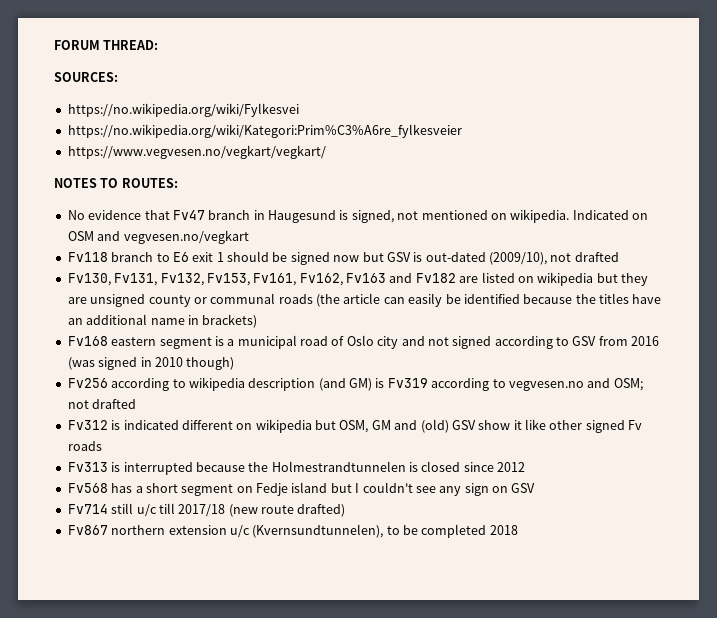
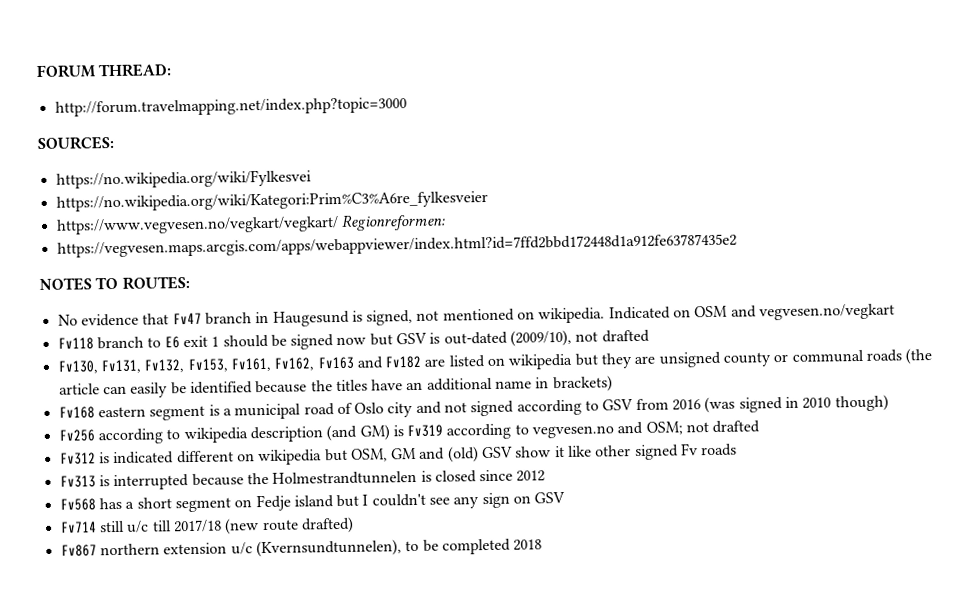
+ http://forum.travelmapping.net/index.php?topic=3000
- https://www.vegvesen.no/vegkart/vegkart/
+ https://www.vegvesen.no/vegkart/vegkart/ Regionreformen:
+ https://vegvesen.maps.arcgis.com/apps/webappviewer/index.html?id=7ffd2bbd172448d1a912fe63787435e2

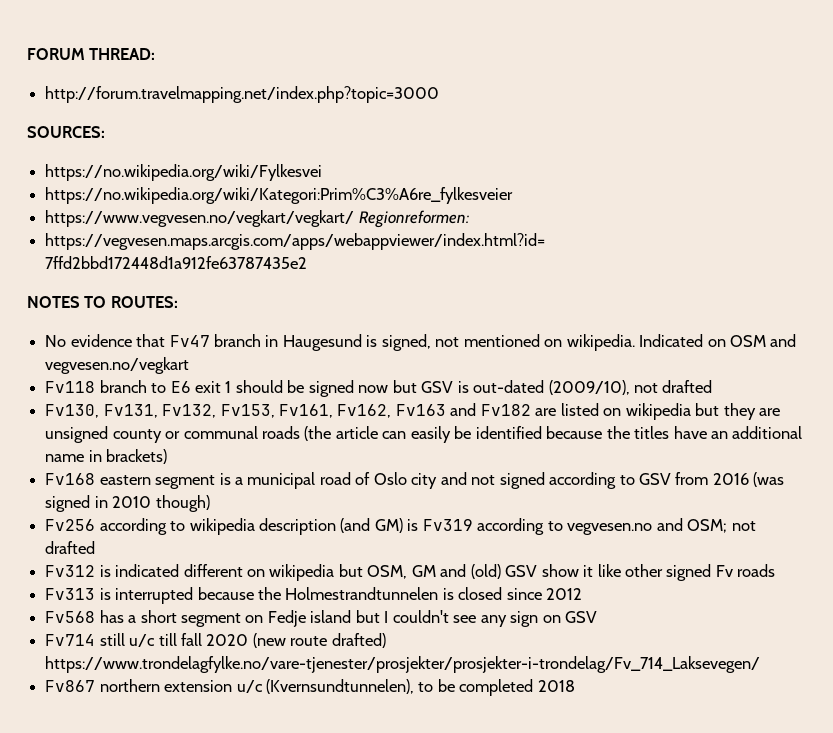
- Fv714 still u/c till 2017/18 (new route drafted)
+ Fv714 still u/c till fall 2020 (new route drafted) https://www.trondelagfylke.no/vare-tjenester/prosjekter/prosjekter-i-trondelag/Fv_714_Laksevegen/

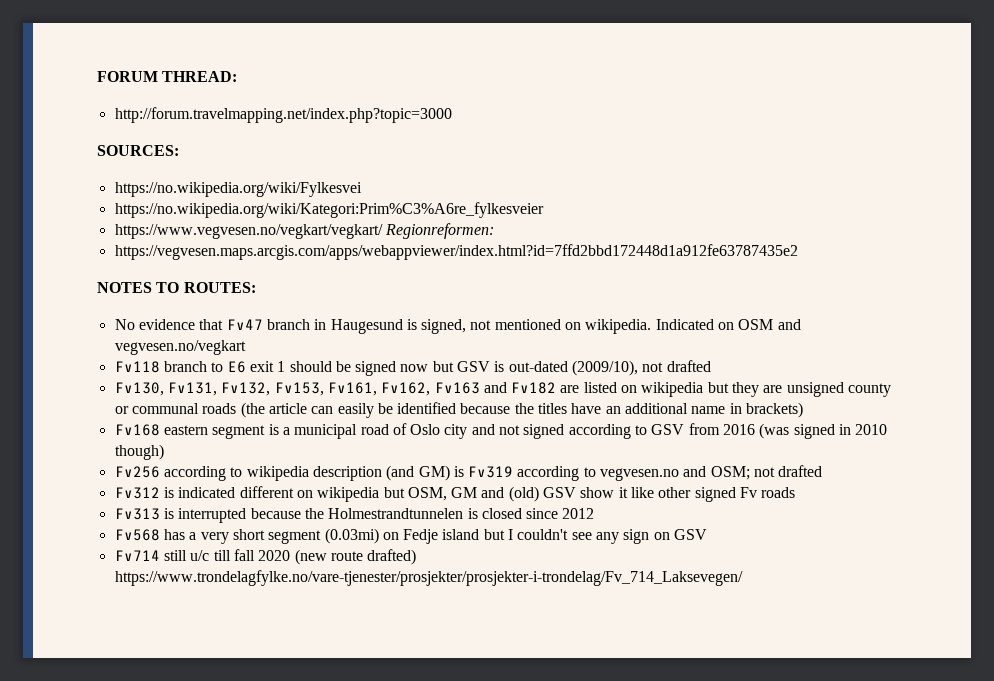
- Fv568 has a short segment on Fedje island but I couldn't see any sign on GSV
+ Fv568 has a very short segment (0.03mi) on Fedje island but I couldn't see any sign on GSV
- Fv867 northern extension u/c (Kvernsundtunnelen), to be completed 2018

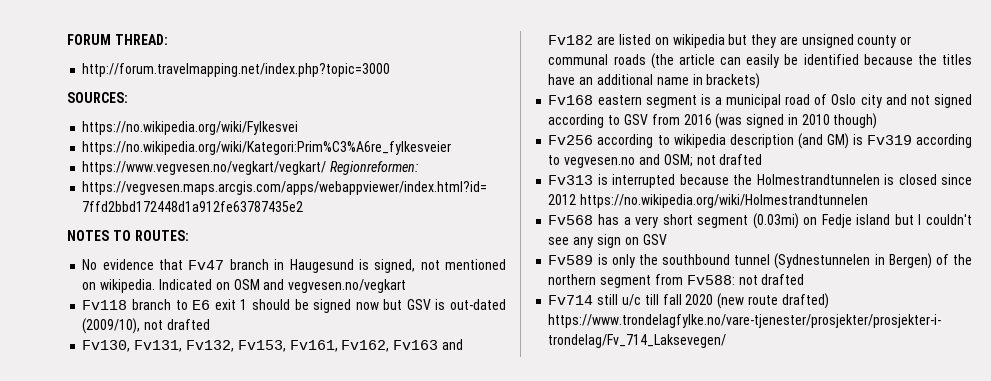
- Fv312 is indicated different on wikipedia but OSM, GM and (old) GSV show it like other signed Fv roads
- Fv313 is interrupted because the Holmestrandtunnelen is closed since 2012
+ Fv313 is interrupted because the Holmestrandtunnelen is closed since 2012 https://no.wikipedia.org/wiki/Holmestrandtunnelen
+ Fv589 is only the southbound tunnel (Sydnestunnelen in Bergen) of the northern segment from Fv588: not drafted

